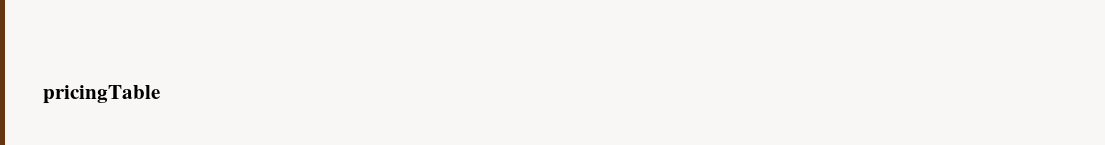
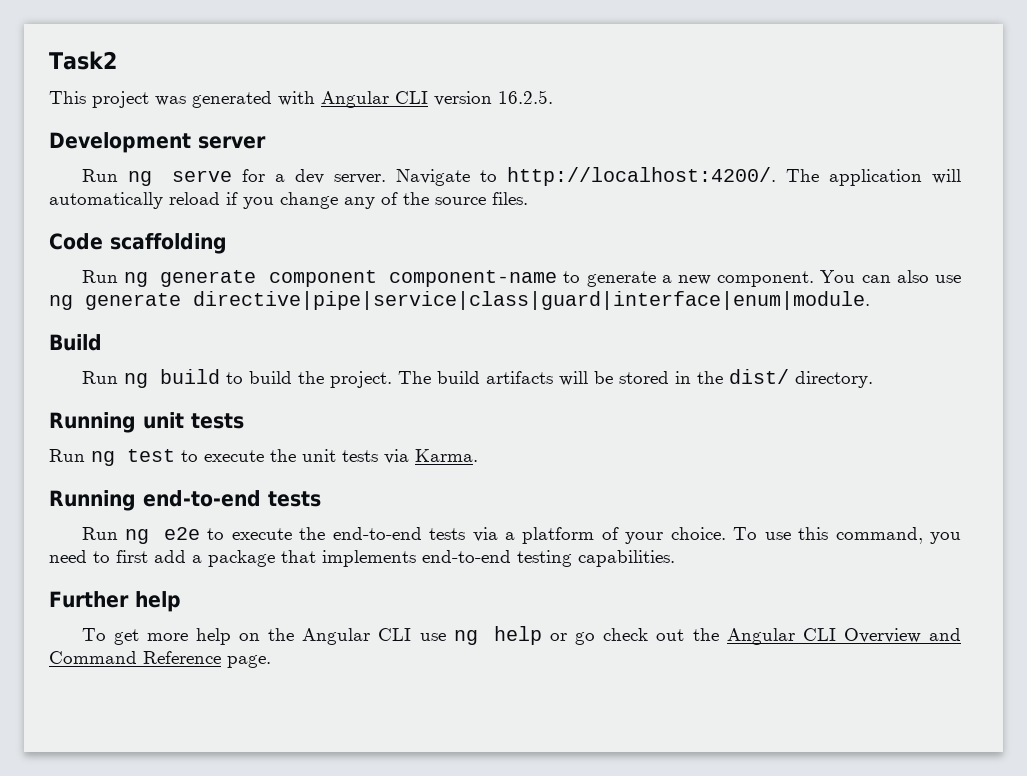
- pricingTable
+ Task2
+ This project was generated with Angular CLI version 16.2.5.
+ Development server
+ Run ng serve for a dev server. Navigate to http://localhost:4200/. The application will automatically reload if you change any of the source files.
+ Code scaffolding
+ Run ng generate component component-name to generate a new component. You can also use ng generate directive|pipe|service|class|guard|interface|enum|module.
+ Build
+ Run ng build to build the project. The build artifacts will be stored in the dist/ directory.
+ Running unit tests
+ Run ng test to execute the unit tests via Karma.
+ Running end-to-end tests
+ Run ng e2e to execute the end-to-end tests via a platform of your choice. To use this command, you need to first add a package that implements end-to-end testing capabilities.
+ Further help
+ To get more help on the Angular CLI use ng help or go check out the Angular CLI Overview and Command Reference page.

